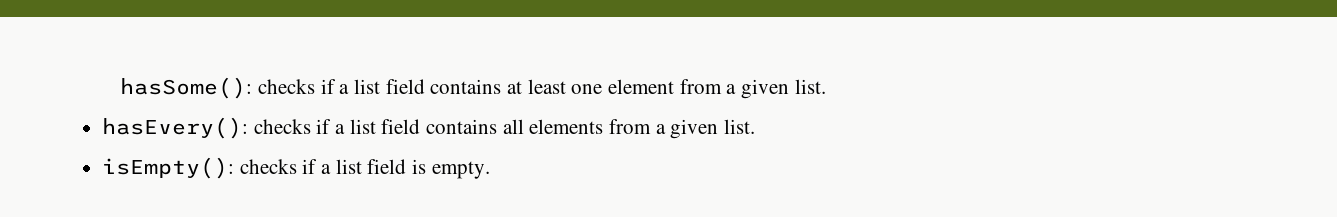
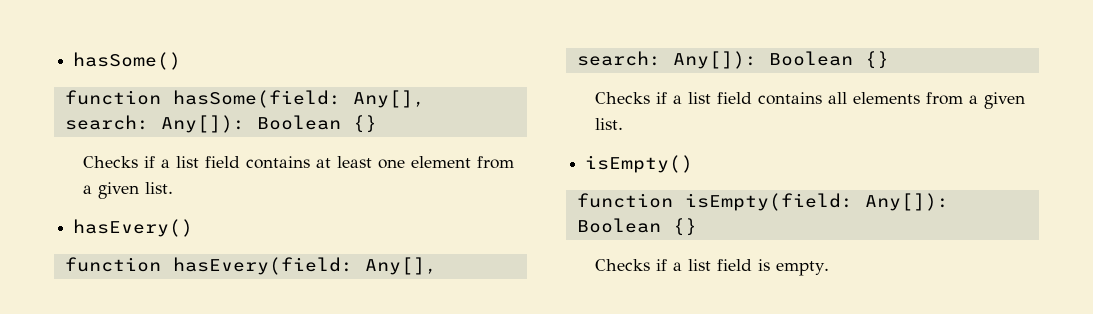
- hasSome(): checks if a list field contains at least one element from a given list.
+ hasSome()
+ function hasSome(field: Any[], search: Any[]): Boolean {}
+ Checks if a list field contains at least one element from a given list.
- hasEvery(): checks if a list field contains all elements from a given list.
+ hasEvery()
+ function hasEvery(field: Any[], search: Any[]): Boolean {}
+ Checks if a list field contains all elements from a given list.
- isEmpty(): checks if a list field is empty.
+ isEmpty()
+ function isEmpty(field: Any[]): Boolean {}
+ Checks if a list field is empty.

